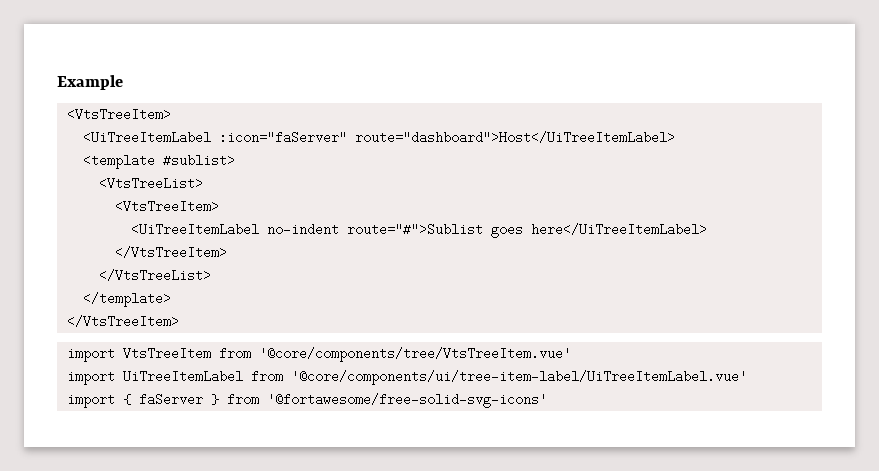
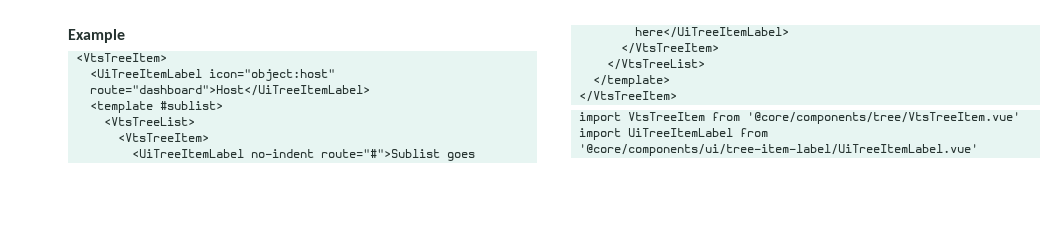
- <UiTreeItemLabel :icon="faServer" route="dashboard">Host</UiTreeItemLabel>
+ <UiTreeItemLabel icon="object:host" route="dashboard">Host</UiTreeItemLabel>
- import { faServer } from '@fortawesome/free-solid-svg-icons'

